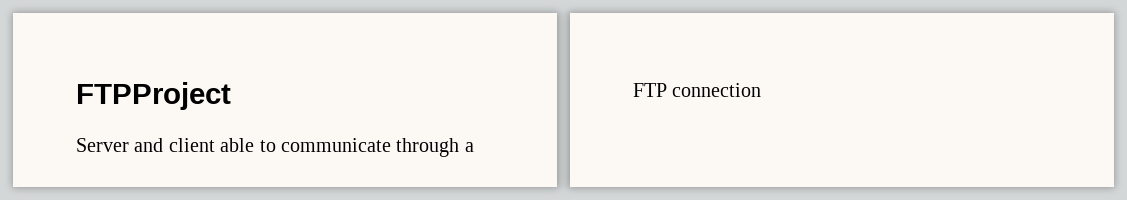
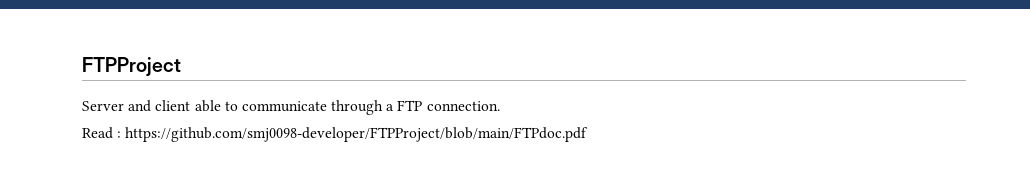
- Server and client able to communicate through a FTP connection
+ Server and client able to communicate through a FTP connection.
+ Read : https://github.com/smj0098-developer/FTPProject/blob/main/FTPdoc.pdf

